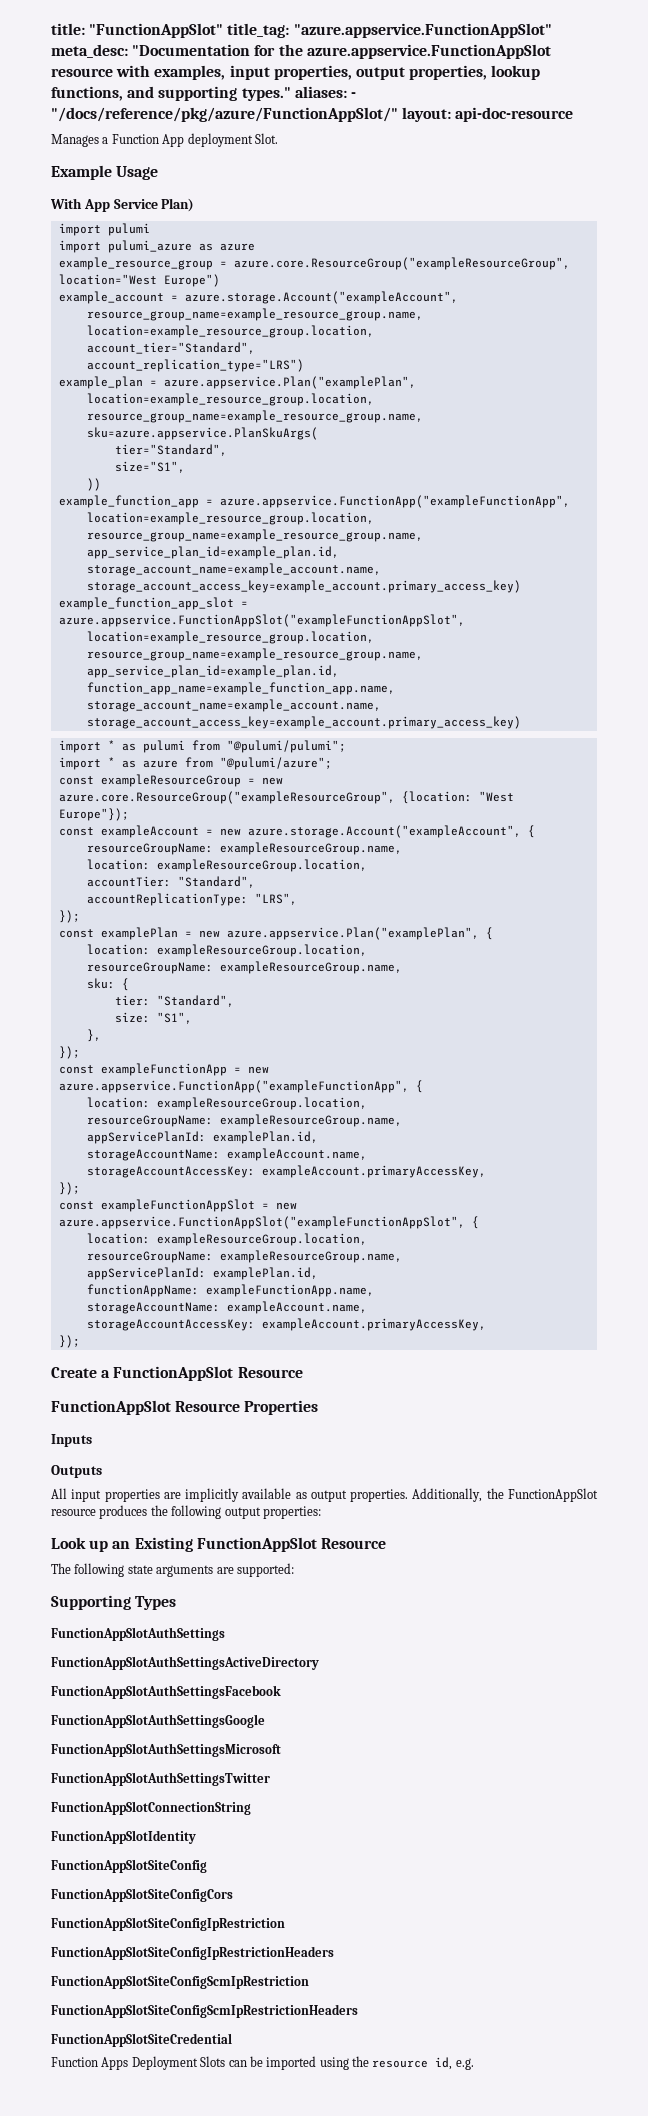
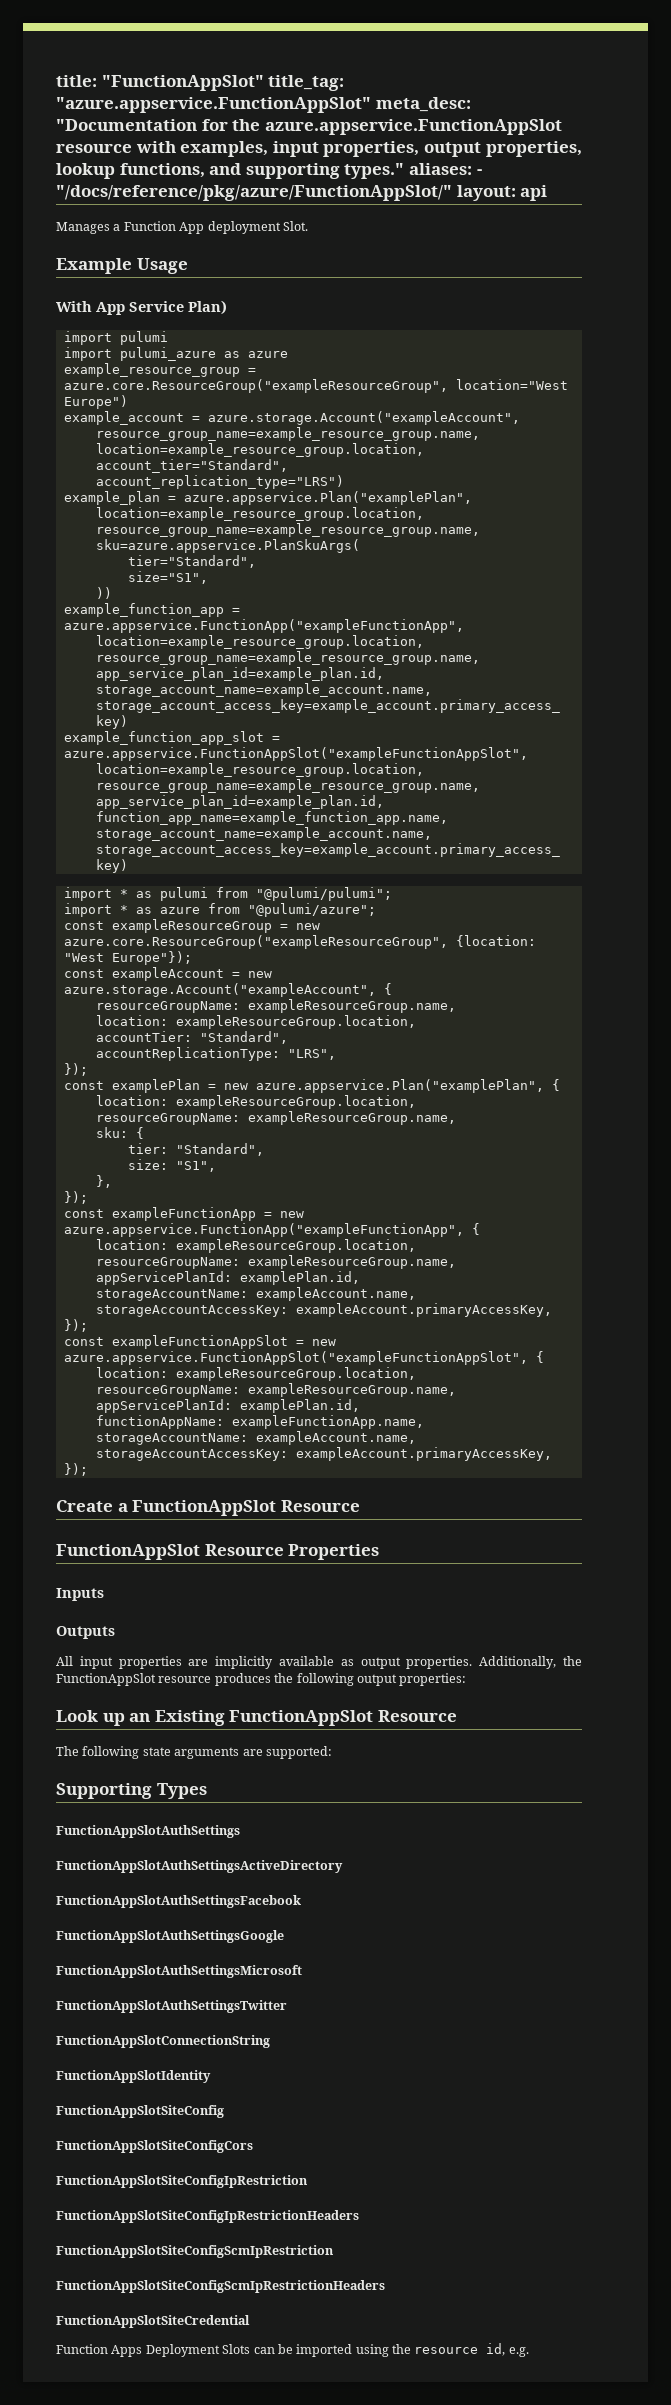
- title: "FunctionAppSlot" title_tag: "azure.appservice.FunctionAppSlot" meta_desc: "Documentation for the azure.appservice.FunctionAppSlot resource with examples, input properties, output properties, lookup functions, and supporting types." aliases: - "/docs/reference/pkg/azure/FunctionAppSlot/" layout: api-doc-resource
+ title: "FunctionAppSlot" title_tag: "azure.appservice.FunctionAppSlot" meta_desc: "Documentation for the azure.appservice.FunctionAppSlot resource with examples, input properties, output properties, lookup functions, and supporting types." aliases: - "/docs/reference/pkg/azure/FunctionAppSlot/" layout: api

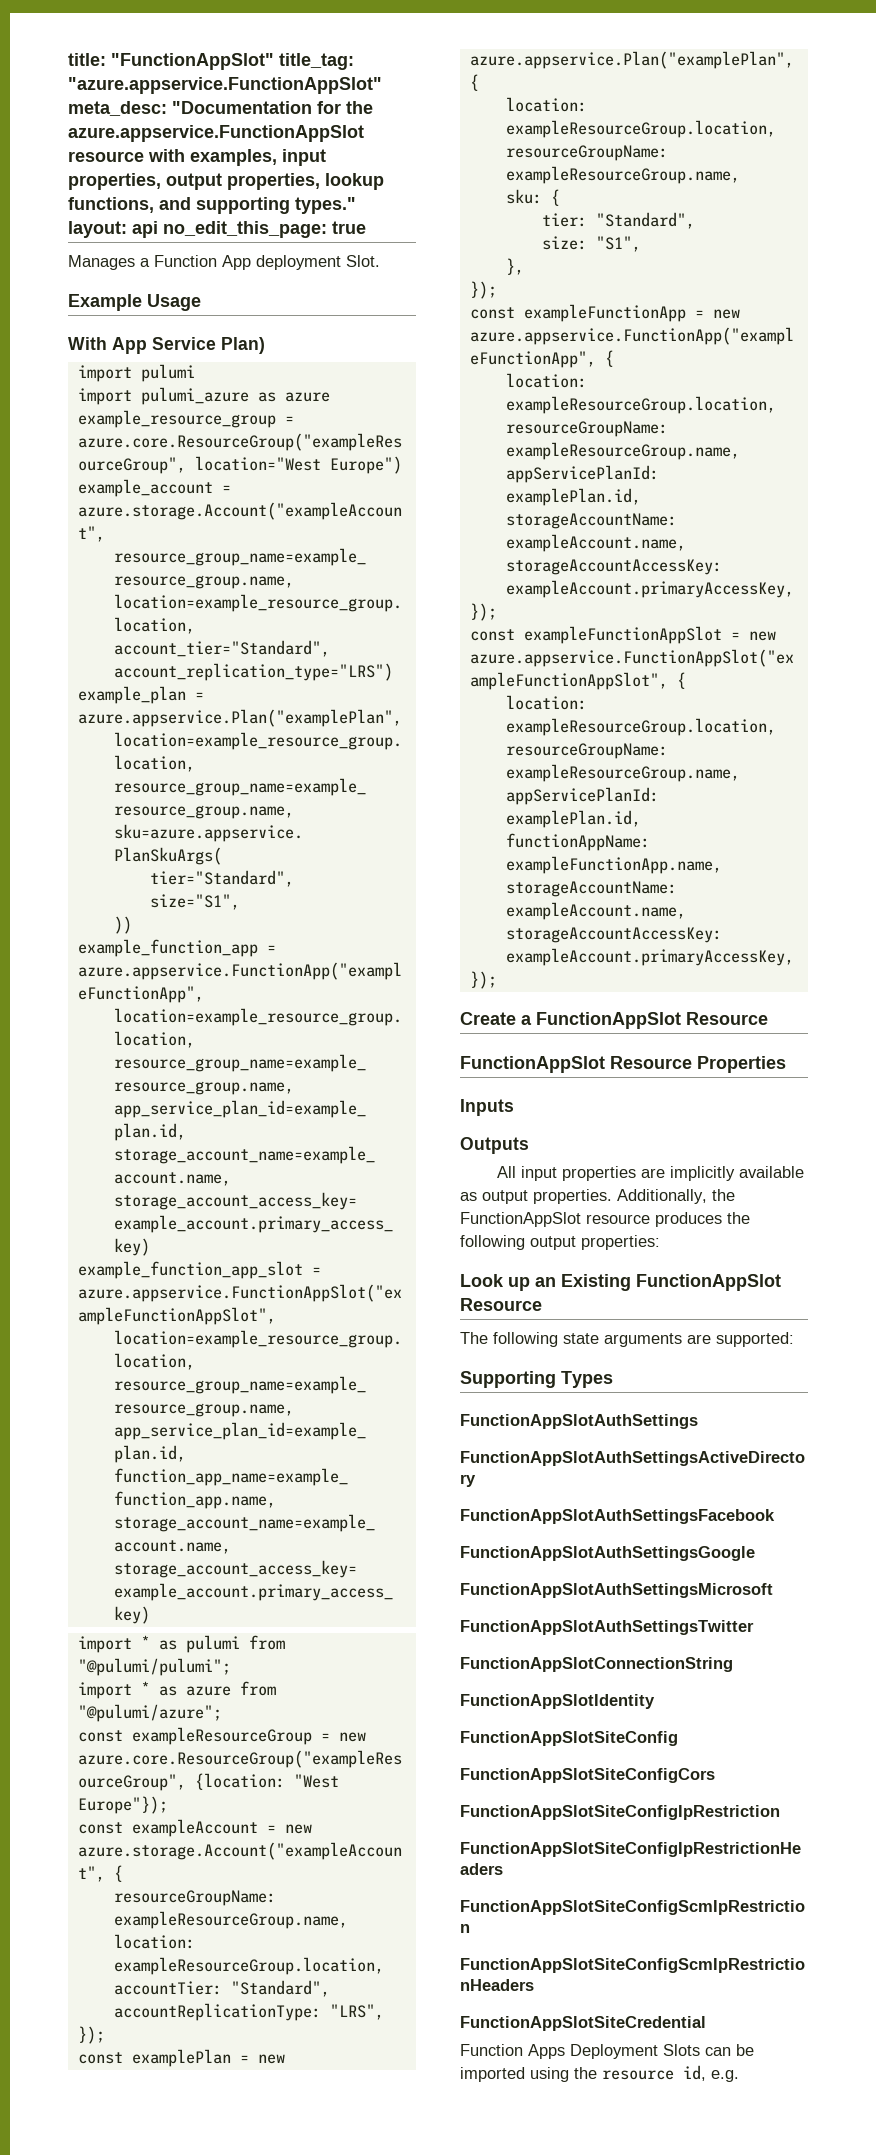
- title: "FunctionAppSlot" title_tag: "azure.appservice.FunctionAppSlot" meta_desc: "Documentation for the azure.appservice.FunctionAppSlot resource with examples, input properties, output properties, lookup functions, and supporting types." aliases: - "/docs/reference/pkg/azure/FunctionAppSlot/" layout: api
+ title: "FunctionAppSlot" title_tag: "azure.appservice.FunctionAppSlot" meta_desc: "Documentation for the azure.appservice.FunctionAppSlot resource with examples, input properties, output properties, lookup functions, and supporting types." layout: api no_edit_this_page: true

